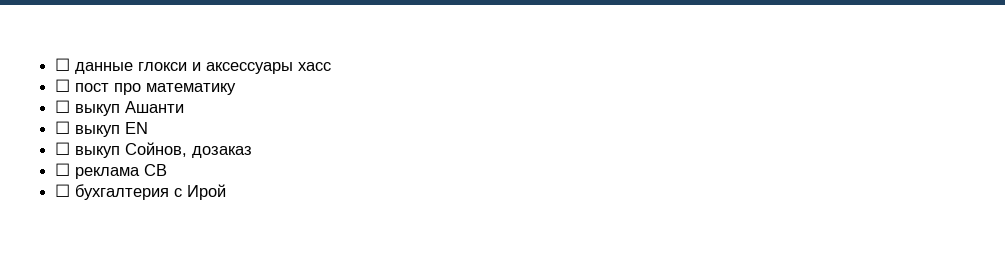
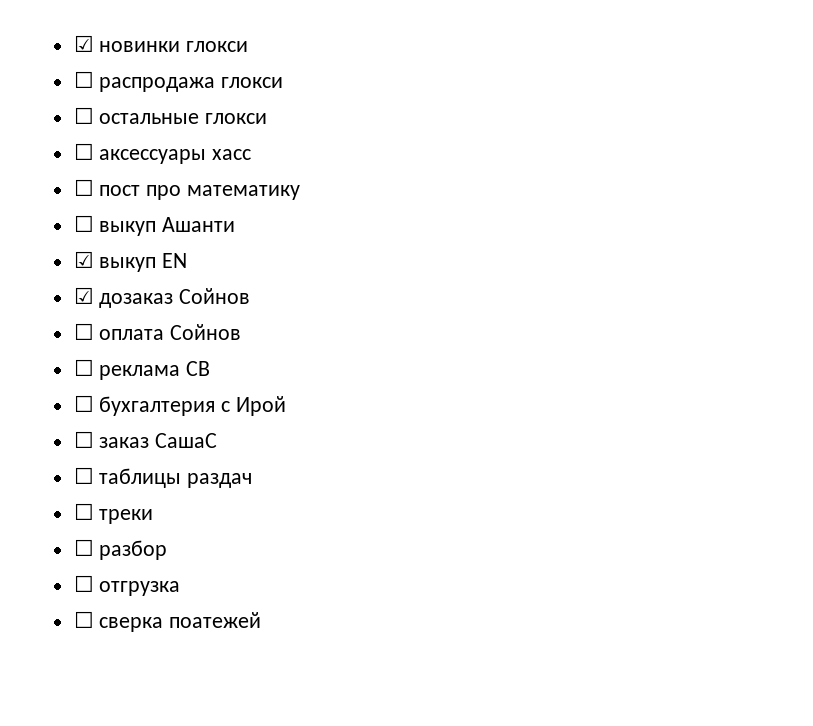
- ☐ данные глокси и аксессуары хасс
+ ☑ новинки глокси
+ ☐ распродажа глокси
+ ☐ остальные глокси
+ ☐ аксессуары хасс
- ☐ выкуп ЕN
+ ☑ выкуп ЕN
- ☐ выкуп Сойнов, дозаказ
+ ☑ дозаказ Сойнов
+ ☐ оплата Сойнов
+ ☐ заказ СашаС
+ ☐ таблицы раздач
+ ☐ треки
+ ☐ разбор
+ ☐ отгрузка
+ ☐ сверка поатежей

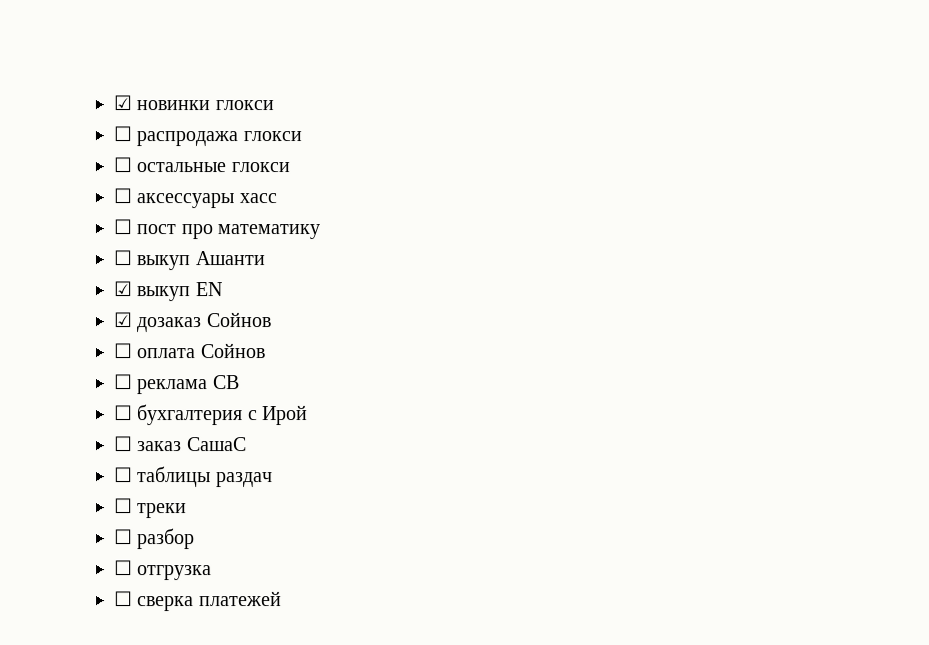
- ☐ сверка поатежей
+ ☐ сверка платежей

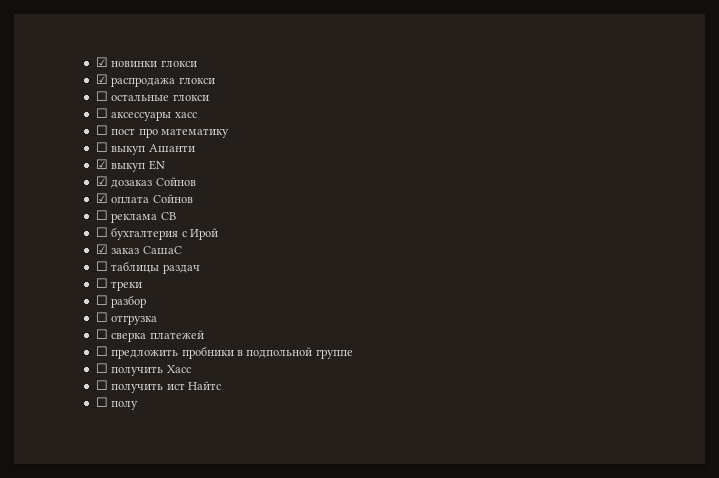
- ☐ распродажа глокси
+ ☑ распродажа глокси
- ☐ оплата Сойнов
+ ☑ оплата Сойнов
- ☐ заказ СашаС
+ ☑ заказ СашаС
+ ☐ предложить пробники в подпольной группе
+ ☐ получить Хасс
+ ☐ получить ист Найтс
+ ☐ полу

